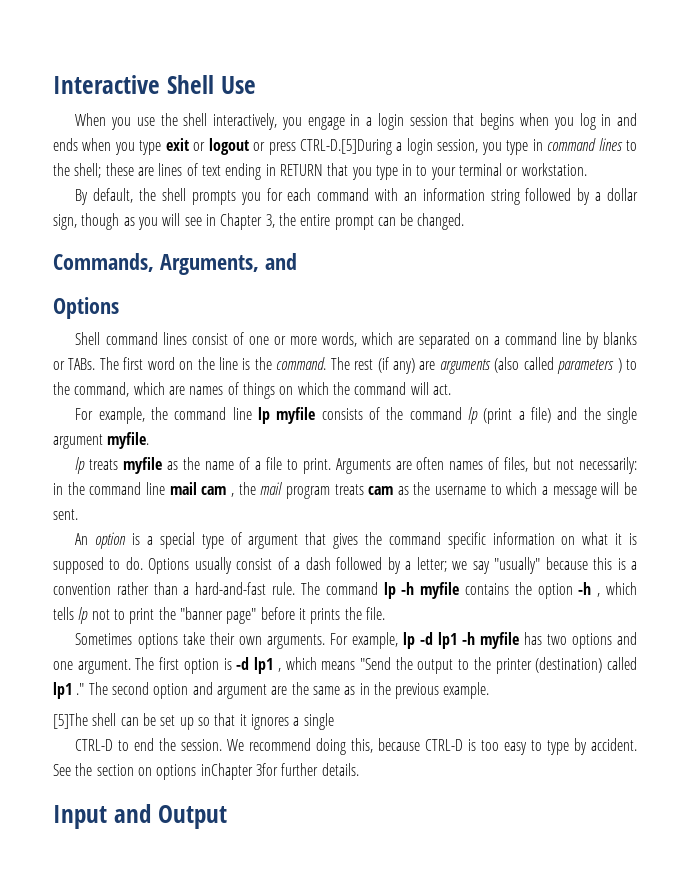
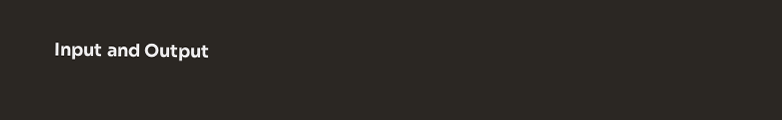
- Interactive Shell Use
- When you use the shell interactively, you engage in a login session that begins when you log in and ends when you type exit or logout or press CTRL-D.[5]During a login session, you type in command lines to the shell; these are lines of text ending in RETURN that you type in to your terminal or workstation.
- By default, the shell prompts you for each command with an information string followed by a dollar sign, though as you will see in Chapter 3, the entire prompt can be changed.
- Commands, Arguments, and
- Options
- Shell command lines consist of one or more words, which are separated on a command line by blanks or TABs. The first word on the line is the command. The rest (if any) are arguments (also called parameters ) to the command, which are names of things on which the command will act.
- For example, the command line lp myfile consists of the command lp (print a file) and the single argument myfile.
- lp treats myfile as the name of a file to print. Arguments are often names of files, but not necessarily: in the command line mail cam , the mail program treats cam as the username to which a message will be sent.
- An option is a special type of argument that gives the command specific information on what it is supposed to do. Options usually consist of a dash followed by a letter; we say "usually" because this is a convention rather than a hard-and-fast rule. The command lp -h myfile contains the option -h , which tells lp not to print the "banner page" before it prints the file.
- Sometimes options take their own arguments. For example, lp -d lp1 -h myfile has two options and one argument. The first option is -d lp1 , which means "Send the output to the printer (destination) called lp1 ." The second option and argument are the same as in the previous example.
- [5]The shell can be set up so that it ignores a single
- CTRL-D to end the session. We recommend doing this, because CTRL-D is too easy to type by accident. See the section on options inChapter 3for further details.

